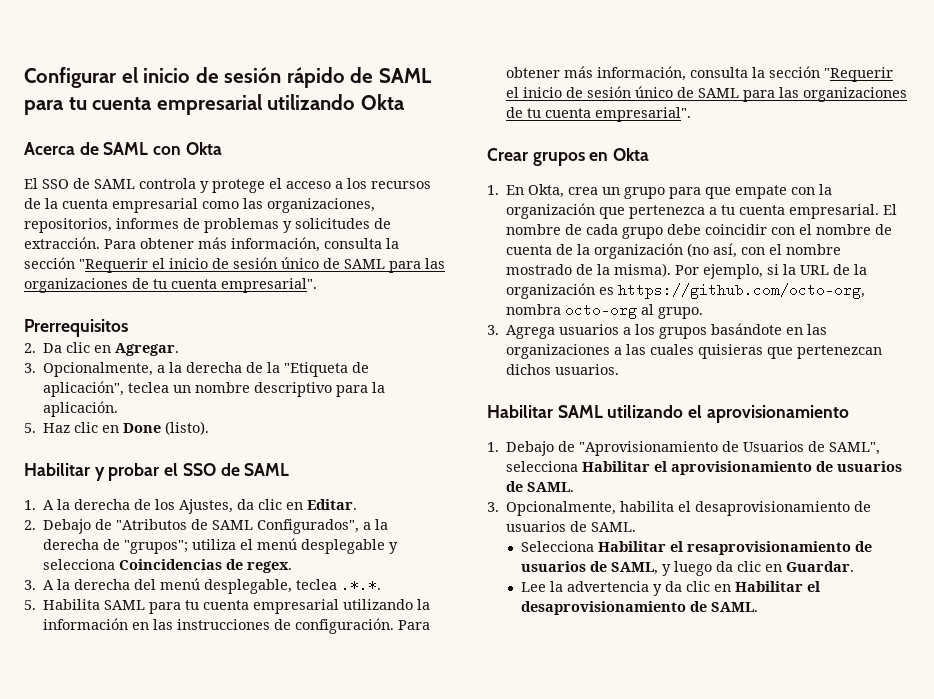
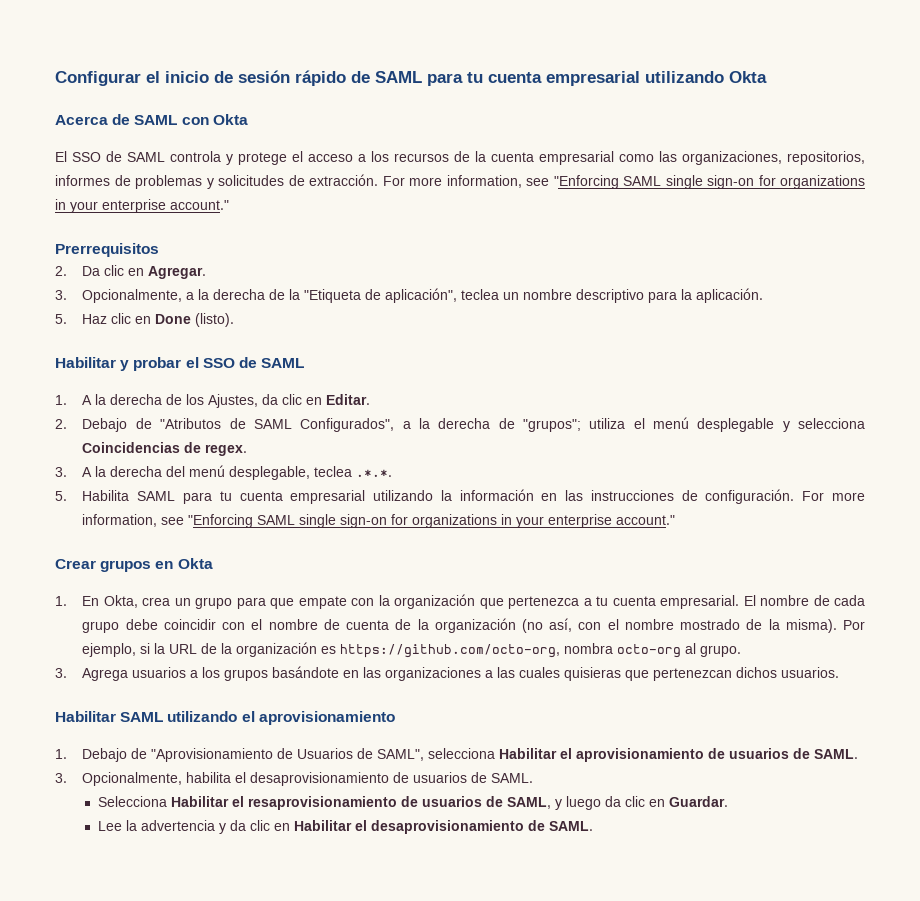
- El SSO de SAML controla y protege el acceso a los recursos de la cuenta empresarial como las organizaciones, repositorios, informes de problemas y solicitudes de extracción. Para obtener más información, consulta la sección "Requerir el inicio de sesión único de SAML para las organizaciones de tu cuenta empresarial".
+ El SSO de SAML controla y protege el acceso a los recursos de la cuenta empresarial como las organizaciones, repositorios, informes de problemas y solicitudes de extracción. For more information, see "Enforcing SAML single sign-on for organizations in your enterprise account."
- 5. Habilita SAML para tu cuenta empresarial utilizando la información en las instrucciones de configuración. Para obtener más información, consulta la sección "Requerir el inicio de sesión único de SAML para las organizaciones de tu cuenta empresarial".
+ 5. Habilita SAML para tu cuenta empresarial utilizando la información en las instrucciones de configuración. For more information, see "Enforcing SAML single sign-on for organizations in your enterprise account."

